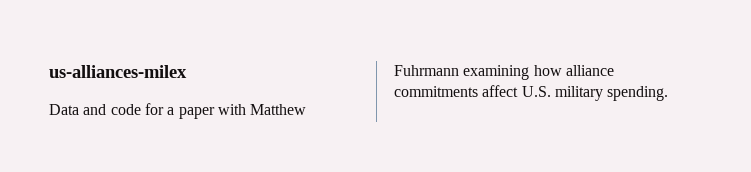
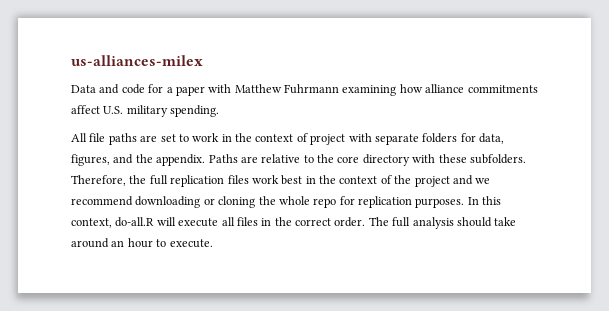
+ All file paths are set to work in the context of project with separate folders for data, figures, and the appendix. Paths are relative to the core directory with these subfolders. Therefore, the full replication files work best in the context of the project and we recommend downloading or cloning the whole repo for replication purposes. In this context, do-all.R will execute all files in the correct order. The full analysis should take around an hour to execute.

